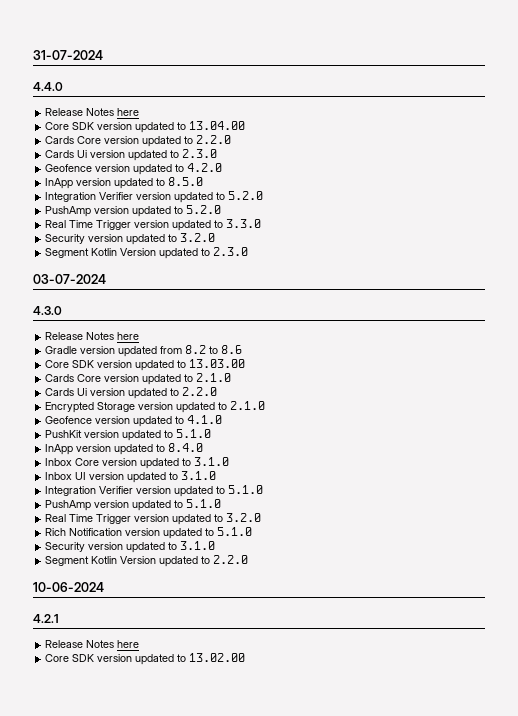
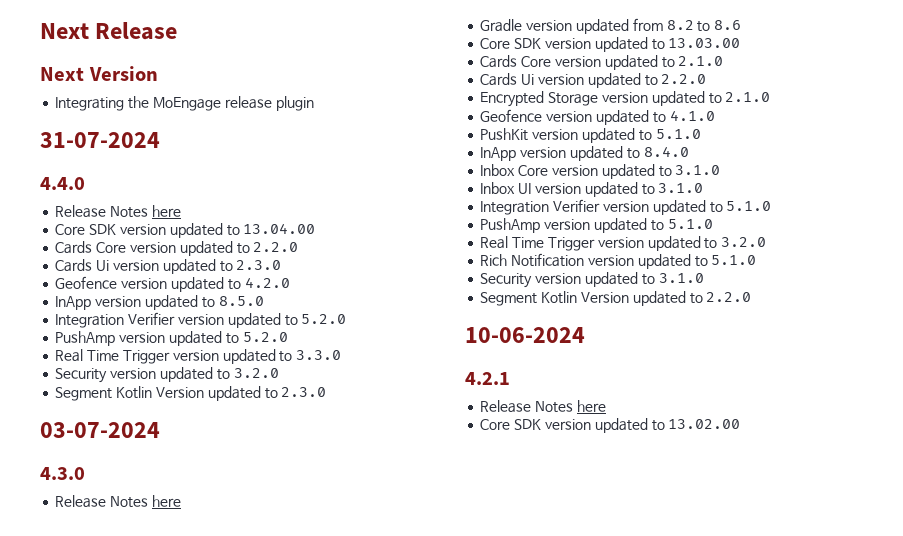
+ Next Release
+ Next Version
+ Integrating the MoEngage release plugin

